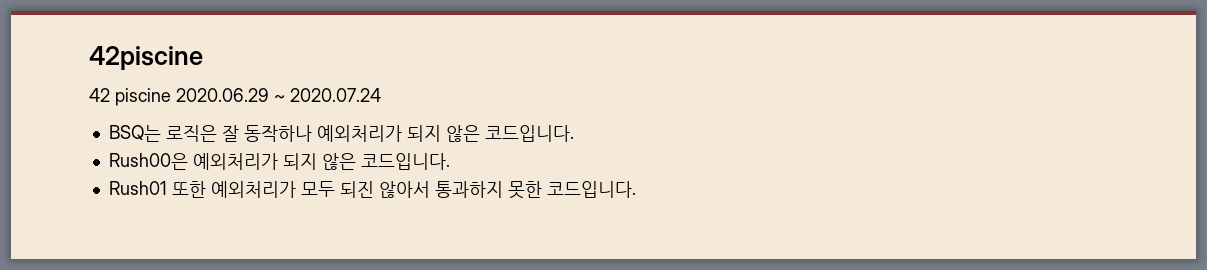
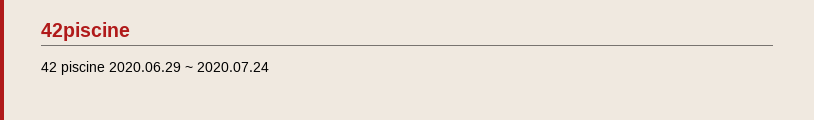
- BSQ는 로직은 잘 동작하나 예외처리가 되지 않은 코드입니다.
- Rush00은 예외처리가 되지 않은 코드입니다.
- Rush01 또한 예외처리가 모두 되진 않아서 통과하지 못한 코드입니다.

